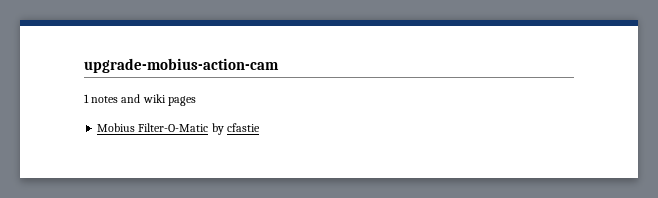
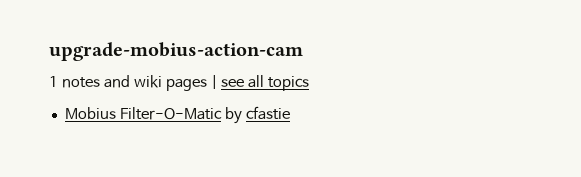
- 1 notes and wiki pages
+ 1 notes and wiki pages | see all topics

